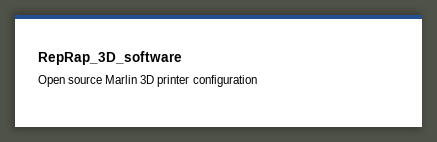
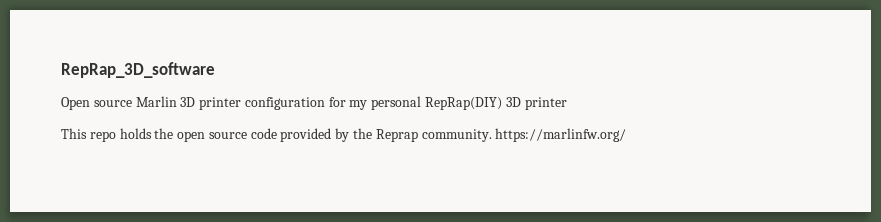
- Open source Marlin 3D printer configuration
+ Open source Marlin 3D printer configuration for my personal RepRap(DIY) 3D printer
+ This repo holds the open source code provided by the Reprap community. https://marlinfw.org/

